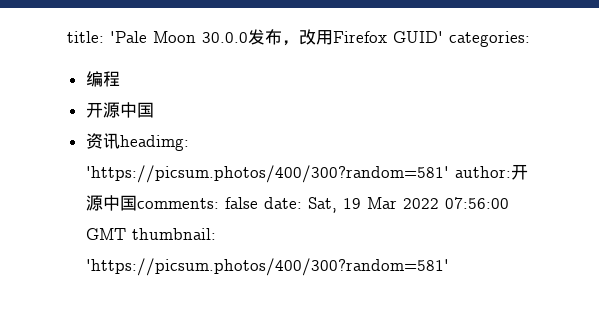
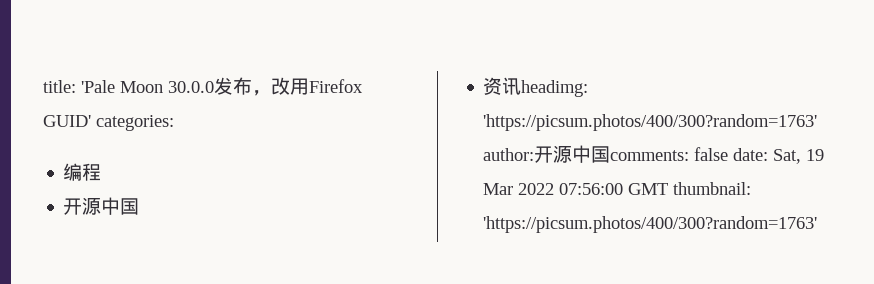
- 资讯headimg: 'https://picsum.photos/400/300?random=581' author:开源中国comments: false date: Sat, 19 Mar 2022 07:56:00 GMT thumbnail: 'https://picsum.photos/400/300?random=581'
+ 资讯headimg: 'https://picsum.photos/400/300?random=1763' author:开源中国comments: false date: Sat, 19 Mar 2022 07:56:00 GMT thumbnail: 'https://picsum.photos/400/300?random=1763'

